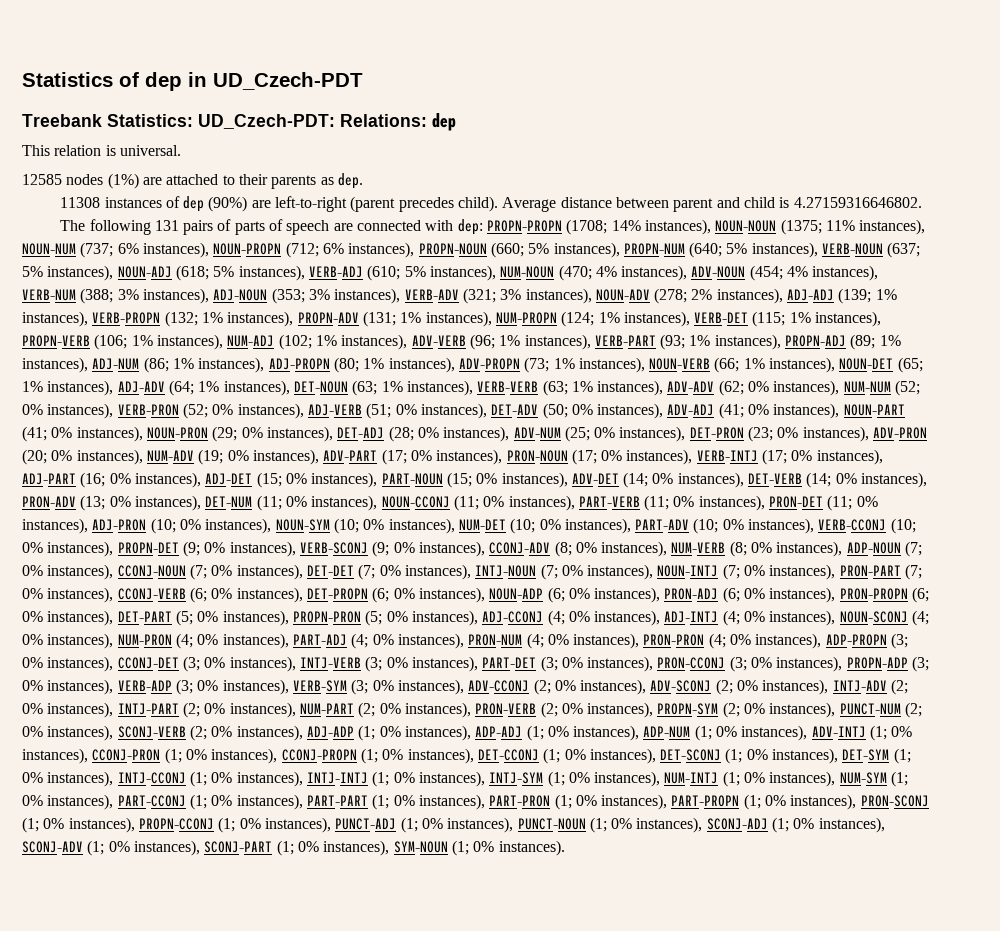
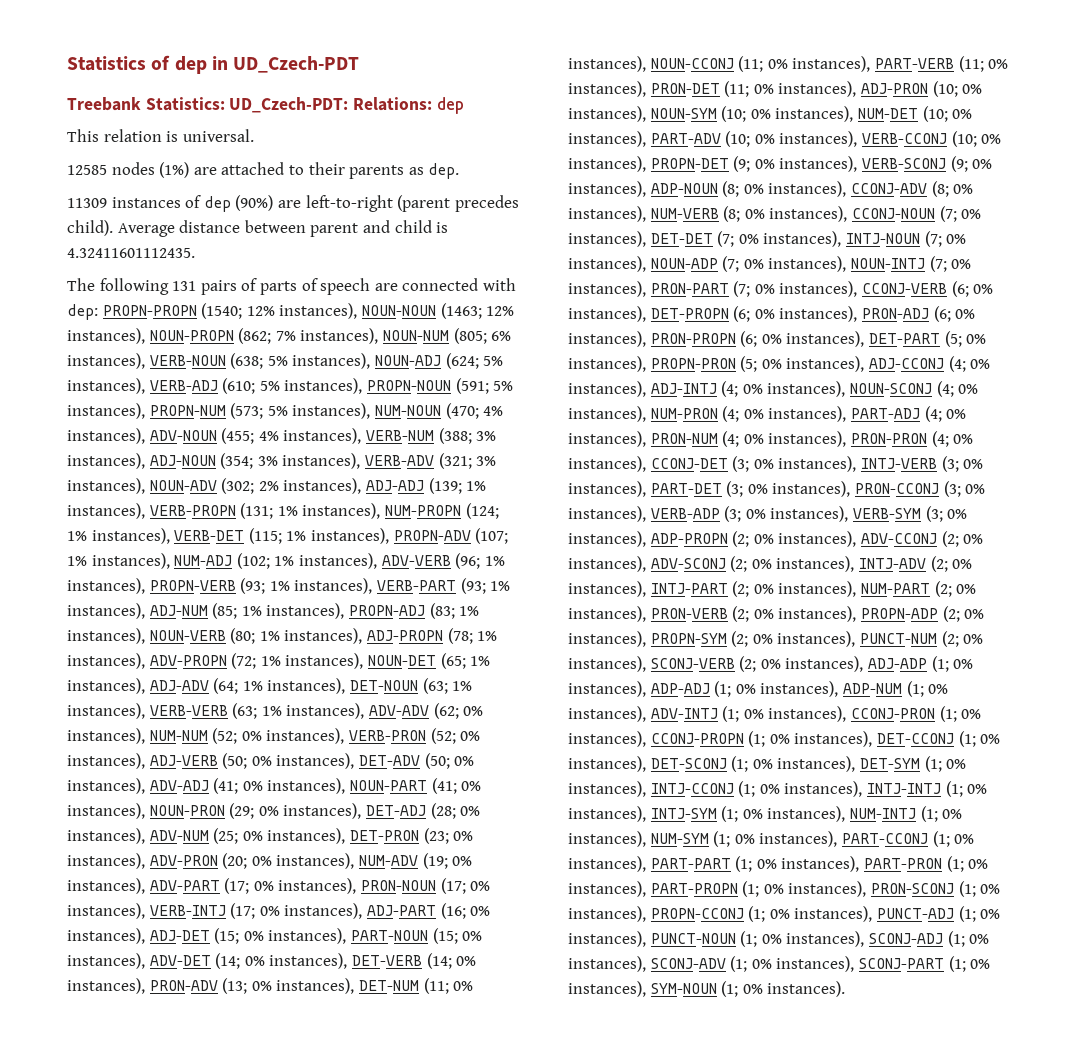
- 11308 instances of dep (90%) are left-to-right (parent precedes child).
+ 11309 instances of dep (90%) are left-to-right (parent precedes child).
- Average distance between parent and child is 4.27159316646802.
+ Average distance between parent and child is 4.32411601112435.
- PROPN-PROPN (1708; 14% instances), NOUN-NOUN (1375; 11% instances), NOUN-NUM (737; 6% instances), NOUN-PROPN (712; 6% instances), PROPN-NOUN (660; 5% instances), PROPN-NUM (640; 5% instances), VERB-NOUN (637;
+ PROPN-PROPN (1540; 12% instances), NOUN-NOUN (1463; 12% instances), NOUN-PROPN (862; 7% instances), NOUN-NUM (805; 6% instances), VERB-NOUN (638;
- 5% instances), NOUN-ADJ (618;
+ 5% instances), NOUN-ADJ (624;
- 5% instances), NUM-NOUN (470;
+ 5% instances), PROPN-NOUN (591; 5% instances), PROPN-NUM (573; 5% instances), NUM-NOUN (470;
- 4% instances), ADV-NOUN (454;
+ 4% instances), ADV-NOUN (455;
- 3% instances), ADJ-NOUN (353;
+ 3% instances), ADJ-NOUN (354;
- 3% instances), NOUN-ADV (278;
+ 3% instances), NOUN-ADV (302;
- 1% instances), VERB-PROPN (132; 1% instances), PROPN-ADV (131;
+ 1% instances), VERB-PROPN (131;
- 1% instances), PROPN-VERB (106;
+ 1% instances), PROPN-ADV (107;
- 1% instances), VERB-PART (93; 1% instances), PROPN-ADJ (89; 1% instances), ADJ-NUM (86;
+ 1% instances), PROPN-VERB (93; 1% instances), VERB-PART (93; 1% instances), ADJ-NUM (85; 1% instances), PROPN-ADJ (83; 1% instances), NOUN-VERB (80;
- 1% instances), ADJ-PROPN (80;
+ 1% instances), ADJ-PROPN (78;
- 1% instances), ADV-PROPN (73; 1% instances), NOUN-VERB (66;
+ 1% instances), ADV-PROPN (72;
- 0% instances), ADJ-VERB (51;
+ 0% instances), ADJ-VERB (50;
- 0% instances), CCONJ-ADV (8;
+ 0% instances), ADP-NOUN (8; 0% instances), CCONJ-ADV (8;
- 0% instances), ADP-NOUN (7; 0% instances), CCONJ-NOUN (7;
+ 0% instances), CCONJ-NOUN (7;
- 0% instances), NOUN-INTJ (7;
+ 0% instances), NOUN-ADP (7; 0% instances), NOUN-INTJ (7;
- 0% instances), NOUN-ADP (6; 0% instances), PRON-ADJ (6;
+ 0% instances), PRON-ADJ (6;
- 0% instances), ADP-PROPN (3; 0% instances), CCONJ-DET (3;
+ 0% instances), CCONJ-DET (3;
- 0% instances), PROPN-ADP (3; 0% instances), VERB-ADP (3;
+ 0% instances), VERB-ADP (3;
- 0% instances), ADV-CCONJ (2;
+ 0% instances), ADP-PROPN (2; 0% instances), ADV-CCONJ (2;
- 0% instances), PROPN-SYM (2;
+ 0% instances), PROPN-ADP (2; 0% instances), PROPN-SYM (2;

